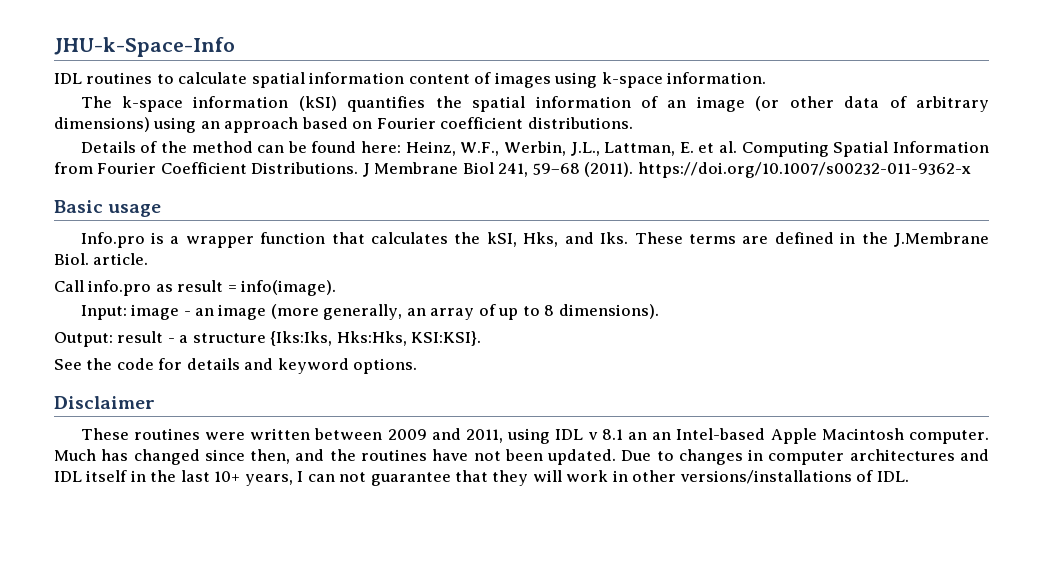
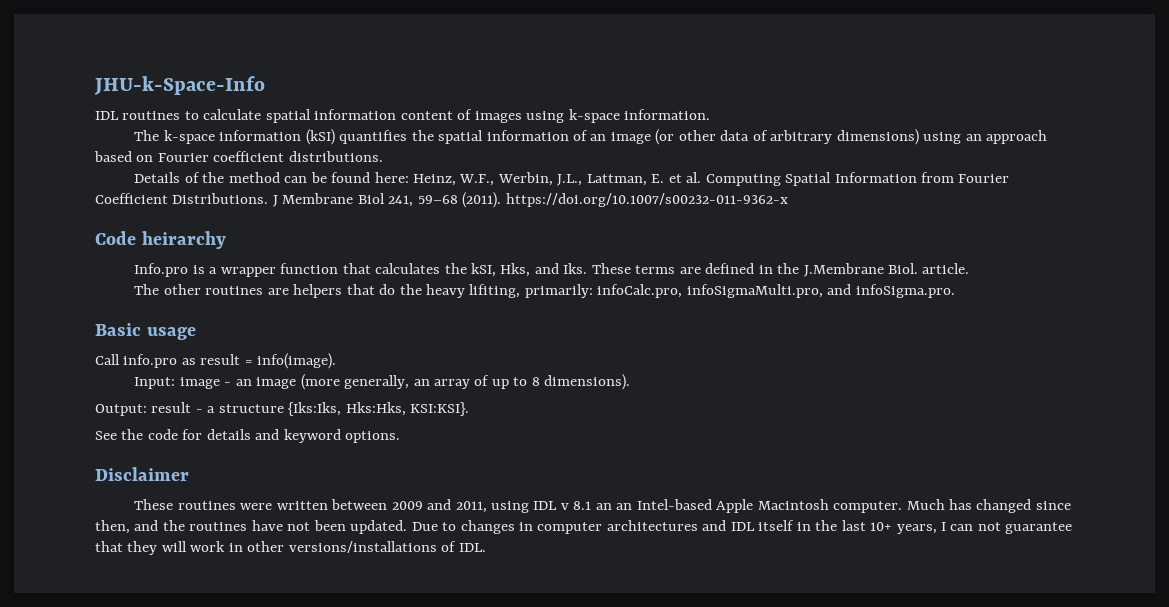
- Basic usage
+ Code heirarchy
+ The other routines are helpers that do the heavy lifiting, primarily: infoCalc.pro, infoSigmaMulti.pro, and infoSigma.pro.
+ Basic usage

